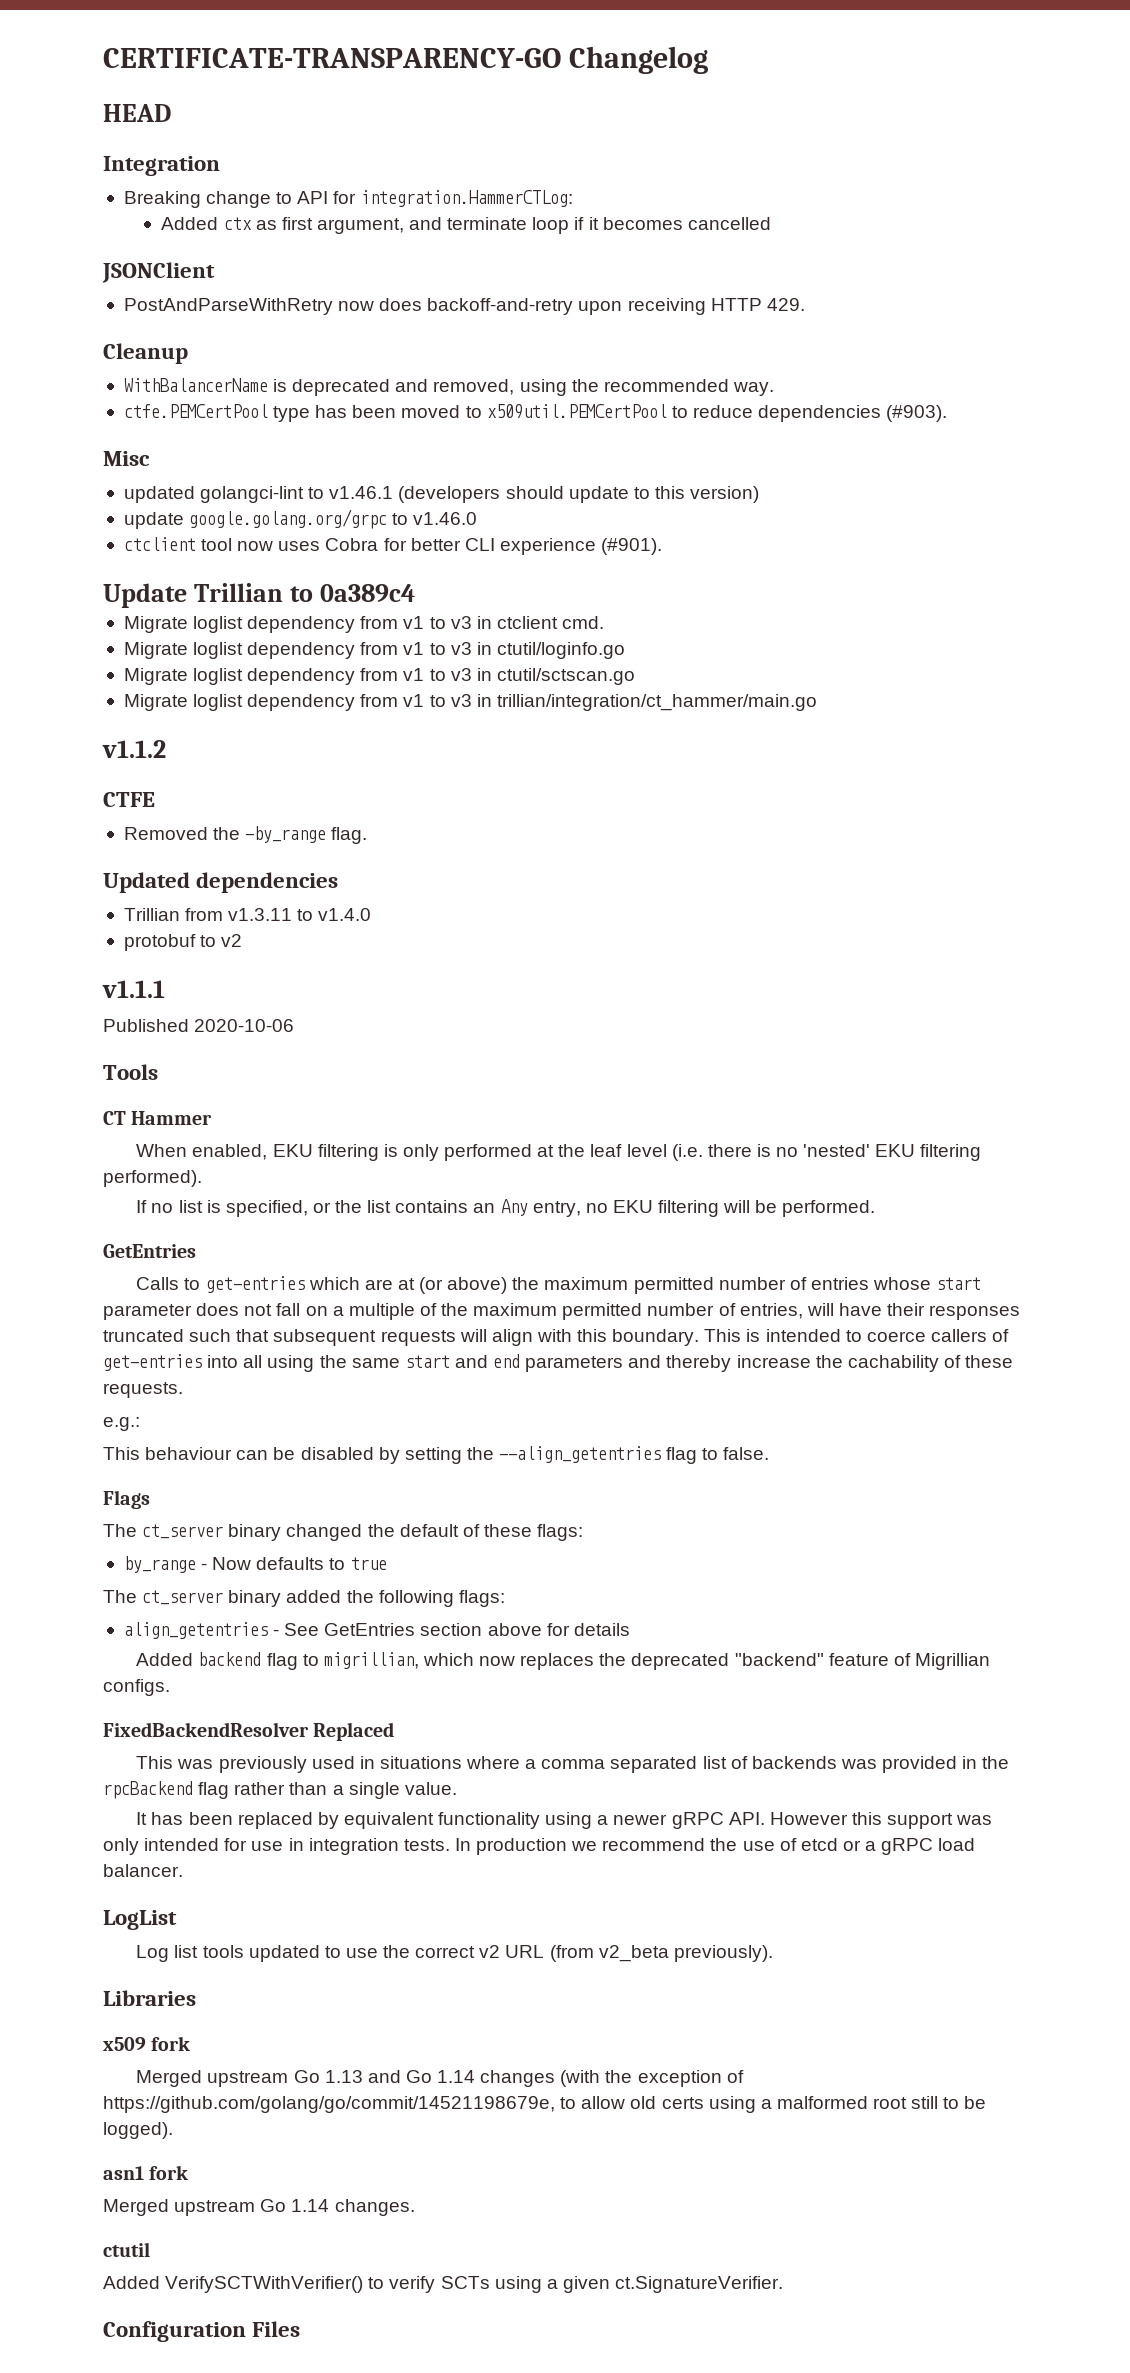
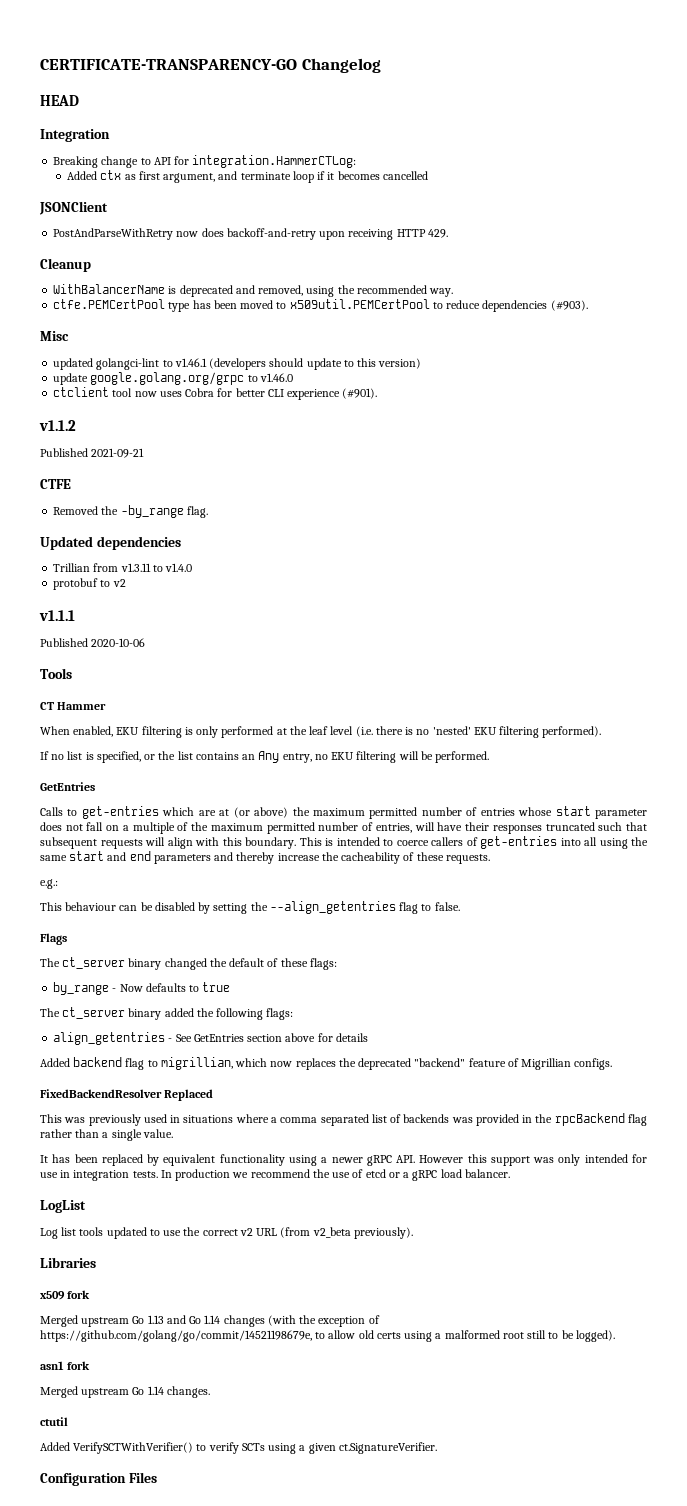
- Update Trillian to 0a389c4
- Migrate loglist dependency from v1 to v3 in ctclient cmd.
- Migrate loglist dependency from v1 to v3 in ctutil/loginfo.go
- Migrate loglist dependency from v1 to v3 in ctutil/sctscan.go
- Migrate loglist dependency from v1 to v3 in trillian/integration/ct_hammer/main.go
  v1.1.2
+ Published 2021-09-21
- This is intended to coerce callers of get-entries into all using the same start and end parameters and thereby increase the cachability of these requests.
+ This is intended to coerce callers of get-entries into all using the same start and end parameters and thereby increase the cacheability of these requests.

